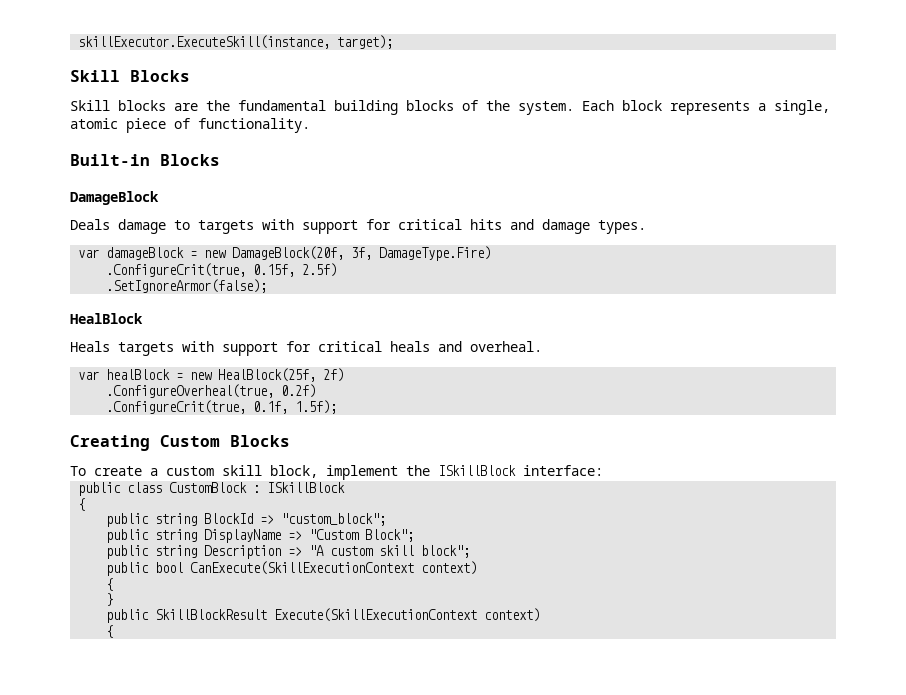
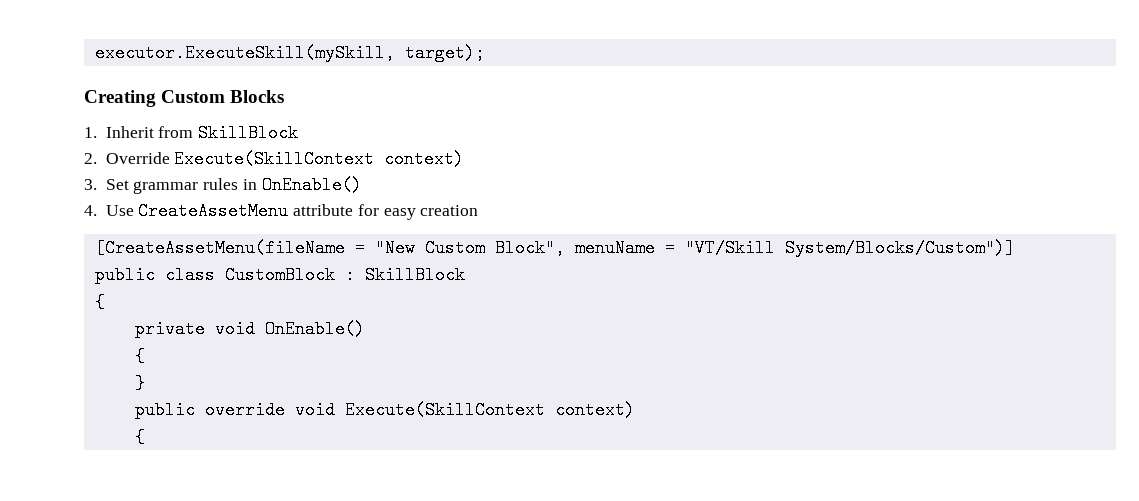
- skillExecutor.ExecuteSkill(instance, target);
+ executor.ExecuteSkill(mySkill, target);
- Skill Blocks
- Skill blocks are the fundamental building blocks of the system. Each block represents a single, atomic piece of functionality.
- Built-in Blocks
- DamageBlock
- Deals damage to targets with support for critical hits and damage types.
- var damageBlock = new DamageBlock(20f, 3f, DamageType.Fire)
- .ConfigureCrit(true, 0.15f, 2.5f)
- .SetIgnoreArmor(false);
- HealBlock
- Heals targets with support for critical heals and overheal.
- var healBlock = new HealBlock(25f, 2f)
- .ConfigureOverheal(true, 0.2f)
- .ConfigureCrit(true, 0.1f, 1.5f);
  Creating Custom Blocks
- To create a custom skill block, implement the ISkillBlock interface:
+ 1. Inherit from SkillBlock
+ 2. Override Execute(SkillContext context)
+ 3. Set grammar rules in OnEnable()
+ 4. Use CreateAssetMenu attribute for easy creation
+ [CreateAssetMenu(fileName = "New Custom Block", menuName = "VT/Skill System/Blocks/Custom")]
- public class CustomBlock : ISkillBlock
+ public class CustomBlock : SkillBlock
  {
- public string BlockId => "custom_block";
- public string DisplayName => "Custom Block";
- public string Description => "A custom skill block";
- public bool CanExecute(SkillExecutionContext context)
+ private void OnEnable()
- public SkillBlockResult Execute(SkillExecutionContext context)
+ public override void Execute(SkillContext context)

